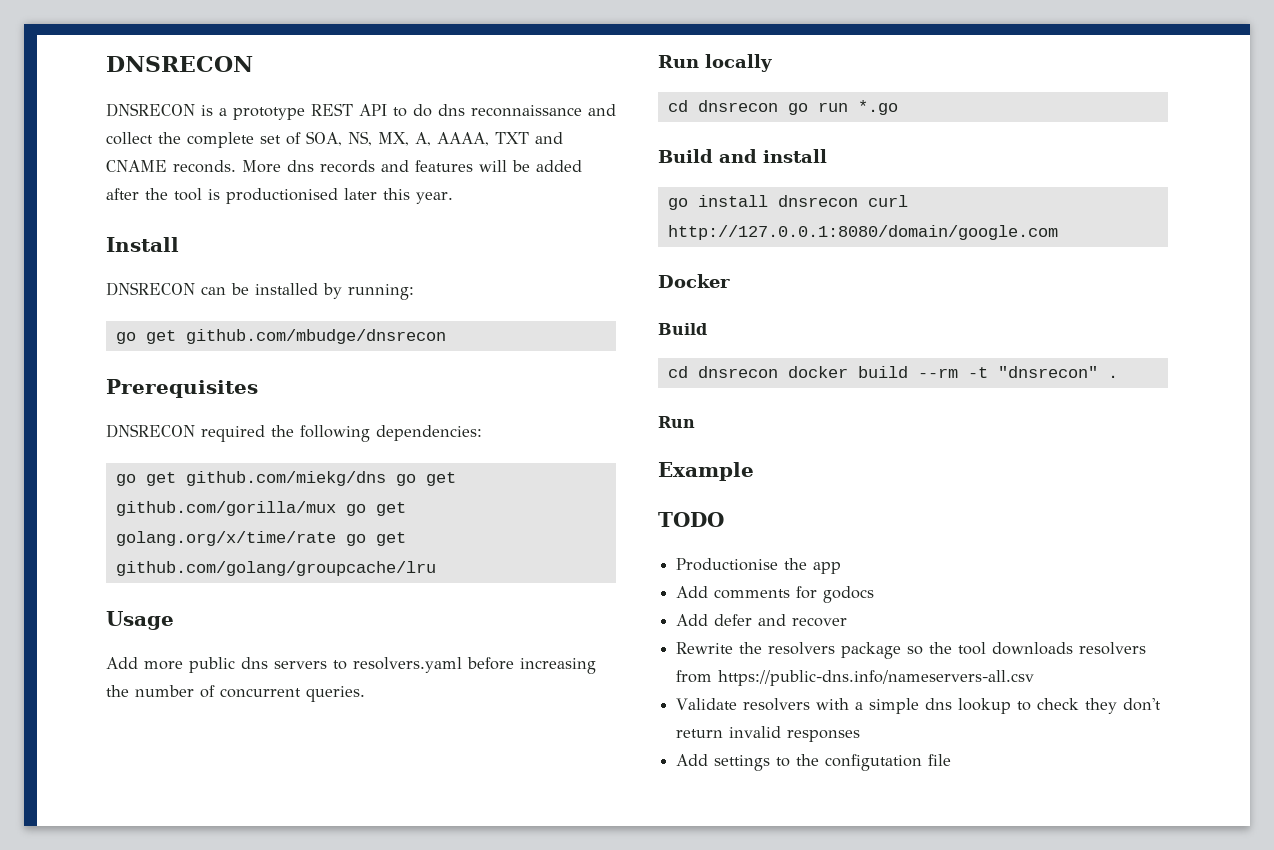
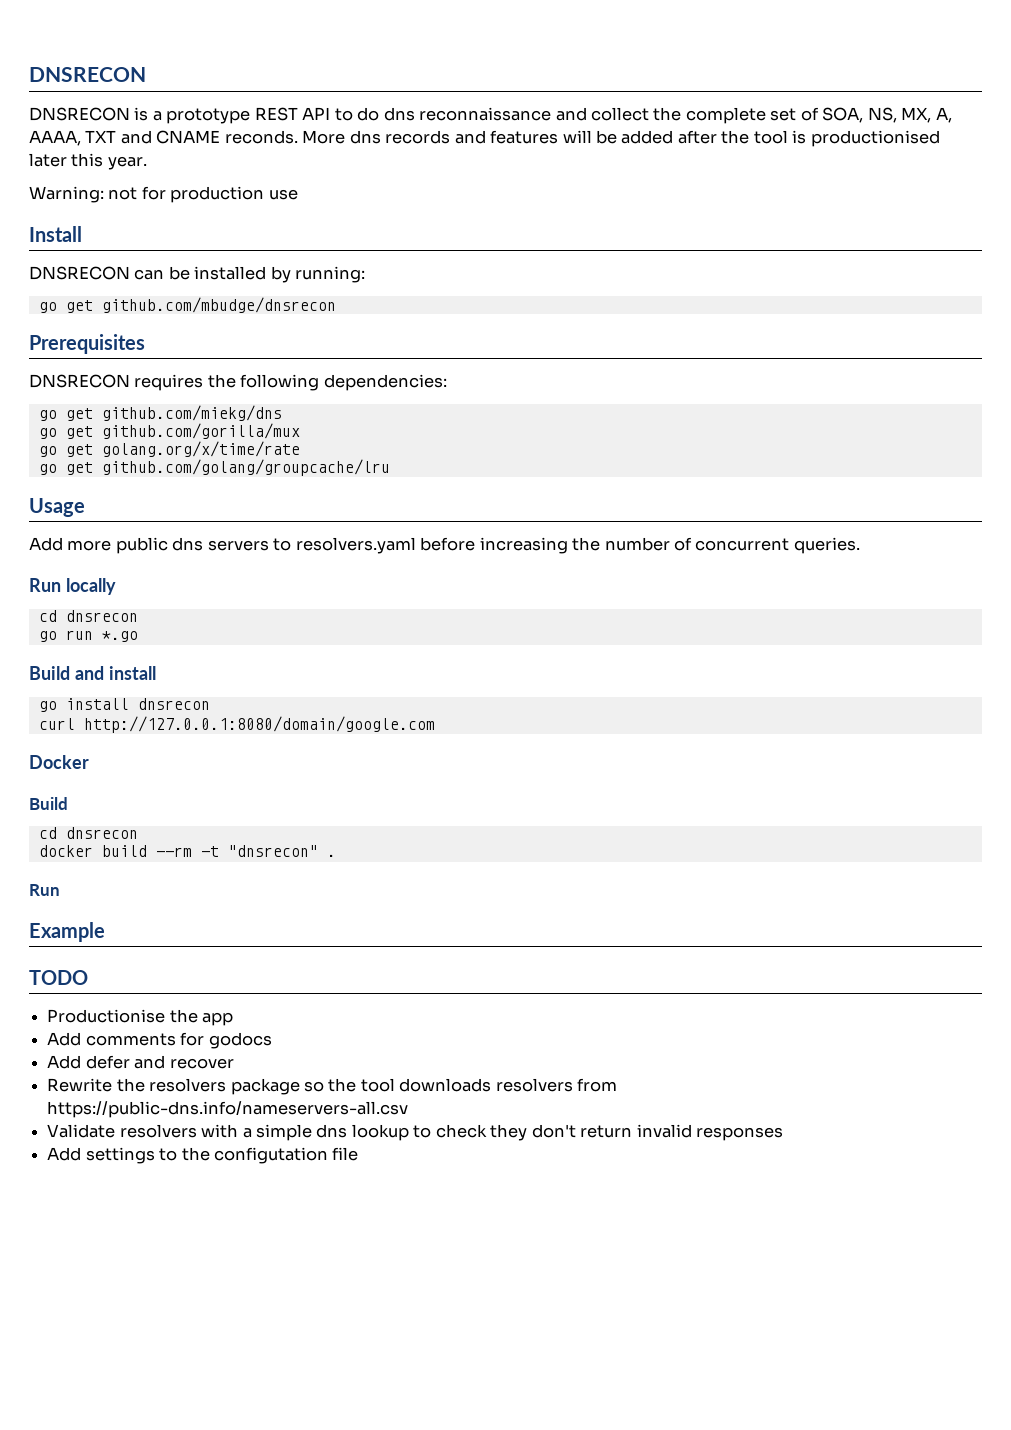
+ Warning: not for production use
- DNSRECON required the following dependencies:
+ DNSRECON requires the following dependencies:
- go get github.com/miekg/dns go get github.com/gorilla/mux go get golang.org/x/time/rate go get github.com/golang/groupcache/lru
+ go get github.com/miekg/dns
+ go get github.com/gorilla/mux
+ go get golang.org/x/time/rate
+ go get github.com/golang/groupcache/lru
  Run locally
- cd dnsrecon go run *.go
+ cd dnsrecon
+ go run *.go
- go install dnsrecon curl http://127.0.0.1:8080/domain/google.com
+ go install dnsrecon
+ curl http://127.0.0.1:8080/domain/google.com
  Docker
  Build
- cd dnsrecon docker build --rm -t "dnsrecon" .
+ cd dnsrecon
+ docker build --rm -t "dnsrecon" .

